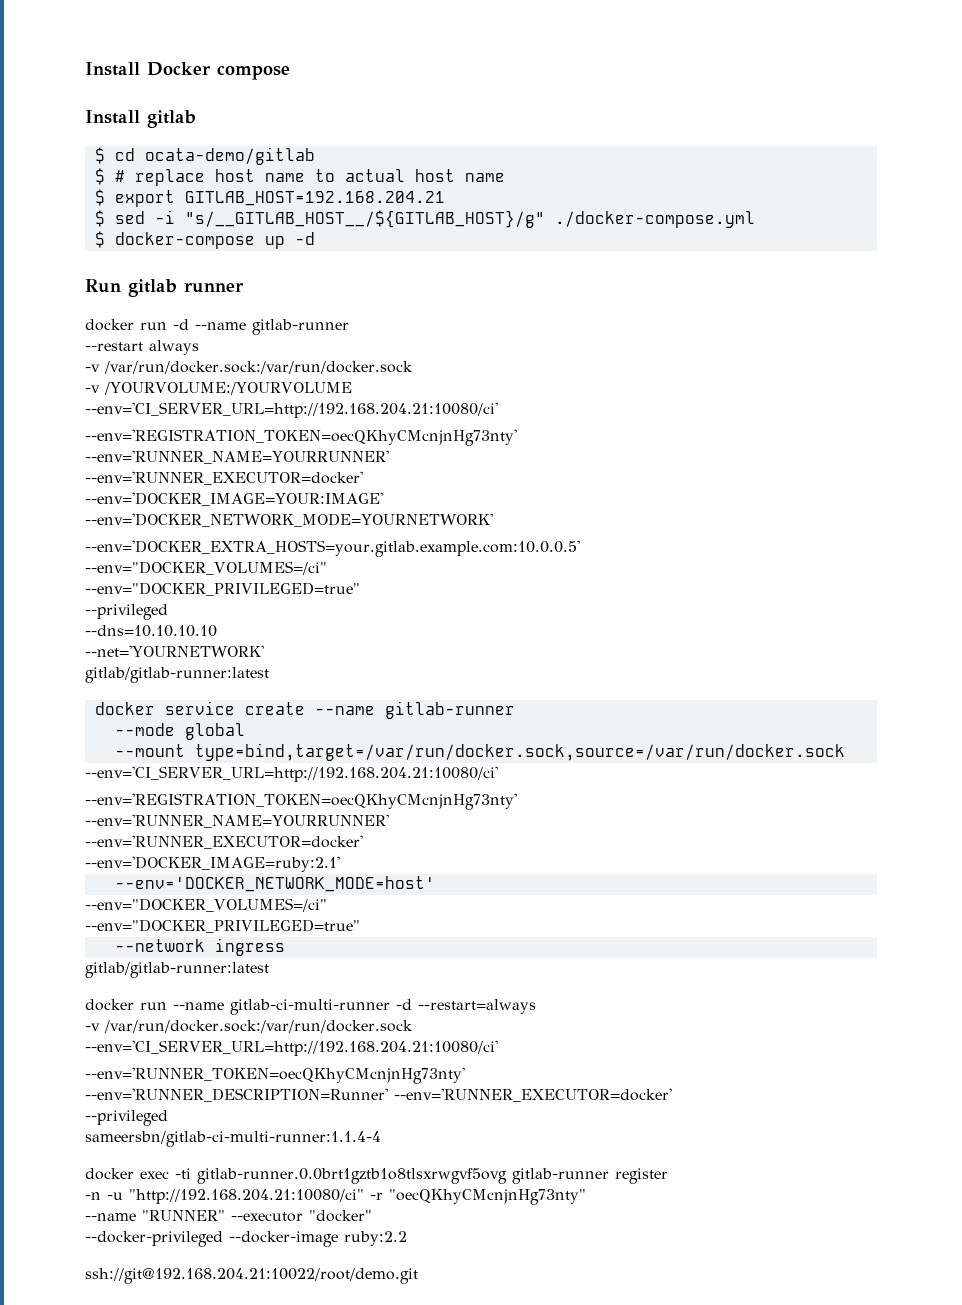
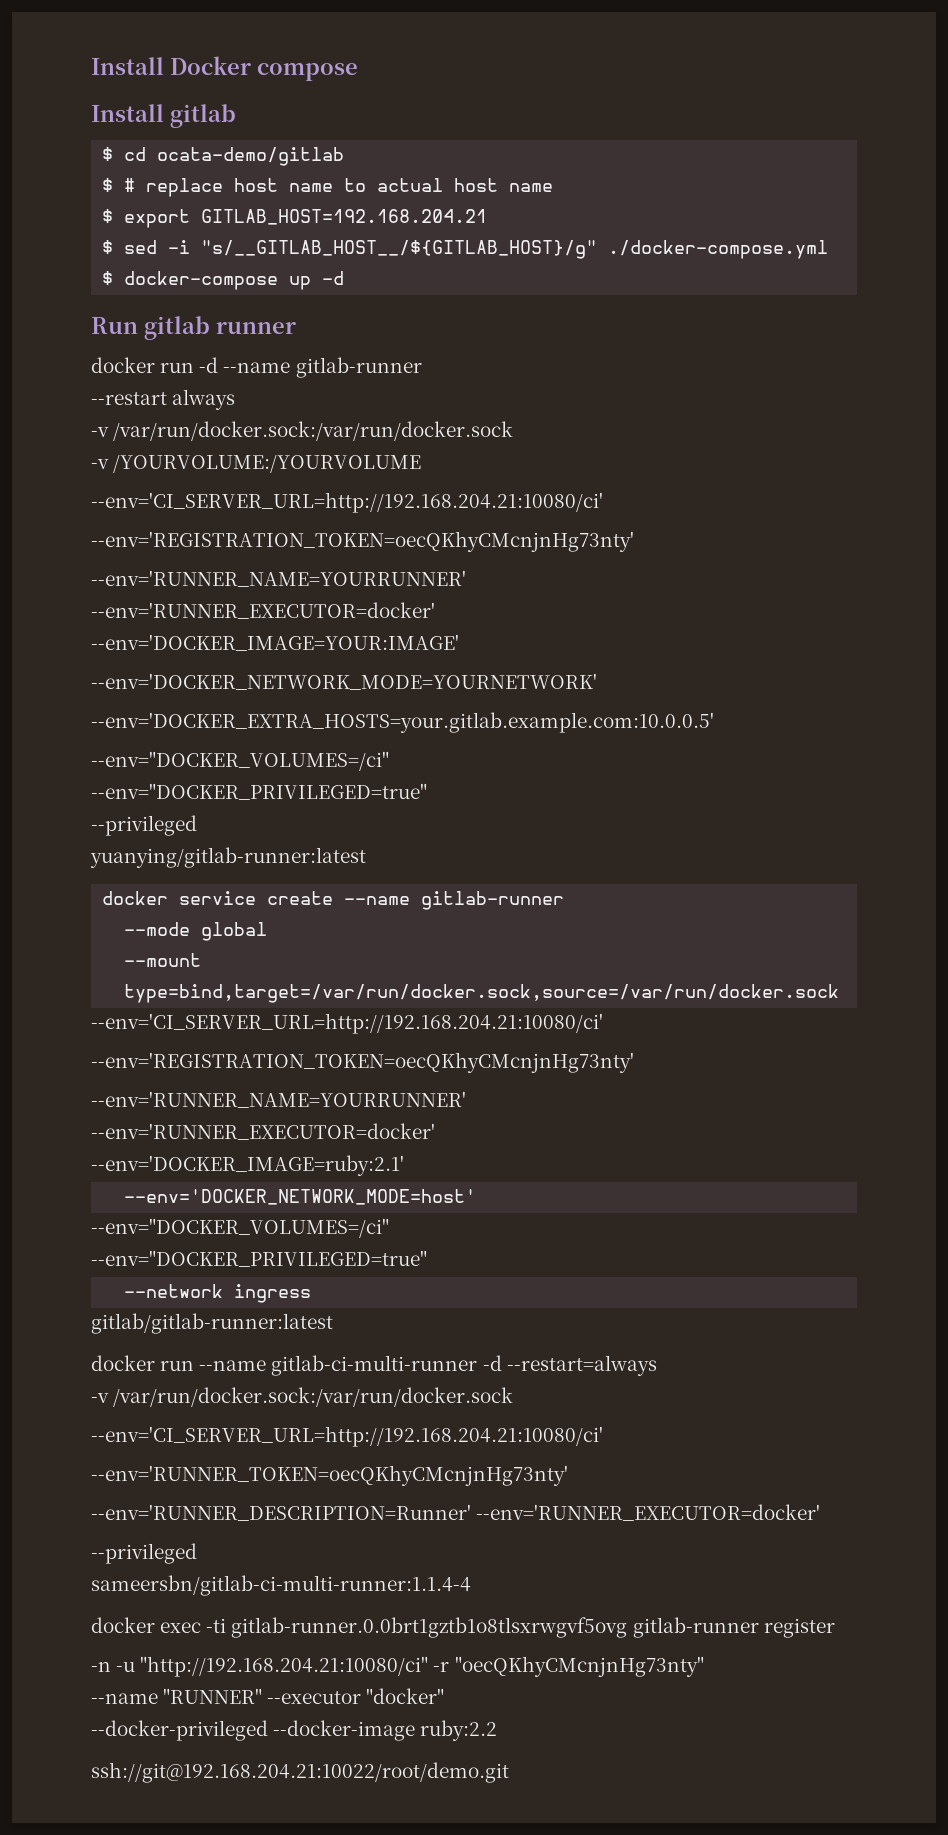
- --dns=10.10.10.10
- --net='YOURNETWORK'
- gitlab/gitlab-runner:latest
+ yuanying/gitlab-runner:latest

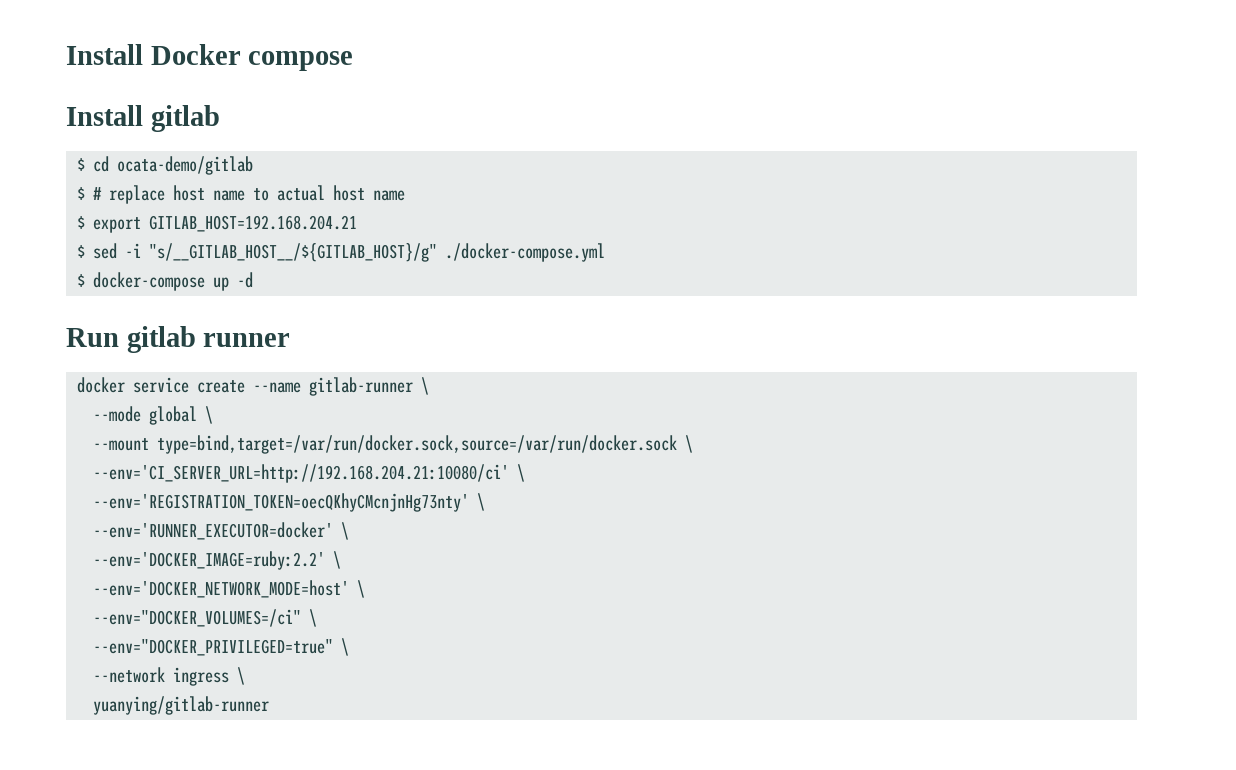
- docker run -d --name gitlab-runner
- --restart always
- -v /var/run/docker.sock:/var/run/docker.sock
- -v /YOURVOLUME:/YOURVOLUME
- --env='CI_SERVER_URL=http://192.168.204.21:10080/ci'
- --env='REGISTRATION_TOKEN=oecQKhyCMcnjnHg73nty'
- --env='RUNNER_NAME=YOURRUNNER'
- --env='RUNNER_EXECUTOR=docker'
- --env='DOCKER_IMAGE=YOUR:IMAGE'
- --env='DOCKER_NETWORK_MODE=YOURNETWORK'
- --env='DOCKER_EXTRA_HOSTS=your.gitlab.example.com:10.0.0.5'
- --env="DOCKER_VOLUMES=/ci"
- --env="DOCKER_PRIVILEGED=true"
- --privileged
- yuanying/gitlab-runner:latest
- docker service create --name gitlab-runner
+ docker service create --name gitlab-runner \
- --mode global
+ --mode global \
- --mount type=bind,target=/var/run/docker.sock,source=/var/run/docker.sock
- --env='CI_SERVER_URL=http://192.168.204.21:10080/ci'
- --env='REGISTRATION_TOKEN=oecQKhyCMcnjnHg73nty'
- --env='RUNNER_NAME=YOURRUNNER'
- --env='RUNNER_EXECUTOR=docker'
- --env='DOCKER_IMAGE=ruby:2.1'
+ --mount type=bind,target=/var/run/docker.sock,source=/var/run/docker.sock \
+ --env='CI_SERVER_URL=http://192.168.204.21:10080/ci' \
+ --env='REGISTRATION_TOKEN=oecQKhyCMcnjnHg73nty' \
+ --env='RUNNER_EXECUTOR=docker' \
+ --env='DOCKER_IMAGE=ruby:2.2' \
- --env='DOCKER_NETWORK_MODE=host'
- --env="DOCKER_VOLUMES=/ci"
- --env="DOCKER_PRIVILEGED=true"
+ --env='DOCKER_NETWORK_MODE=host' \
+ --env="DOCKER_VOLUMES=/ci" \
+ --env="DOCKER_PRIVILEGED=true" \
- --network ingress
- gitlab/gitlab-runner:latest
- docker run --name gitlab-ci-multi-runner -d --restart=always
- -v /var/run/docker.sock:/var/run/docker.sock
- --env='CI_SERVER_URL=http://192.168.204.21:10080/ci'
- --env='RUNNER_TOKEN=oecQKhyCMcnjnHg73nty'
- --env='RUNNER_DESCRIPTION=Runner' --env='RUNNER_EXECUTOR=docker'
- --privileged
- sameersbn/gitlab-ci-multi-runner:1.1.4-4
- docker exec -ti gitlab-runner.0.0brt1gztb1o8tlsxrwgvf5ovg gitlab-runner register
- -n -u "http://192.168.204.21:10080/ci" -r "oecQKhyCMcnjnHg73nty"
- --name "RUNNER" --executor "docker"
- --docker-privileged --docker-image ruby:2.2
- ssh://git@192.168.204.21:10022/root/demo.git
+ --network ingress \
+ yuanying/gitlab-runner

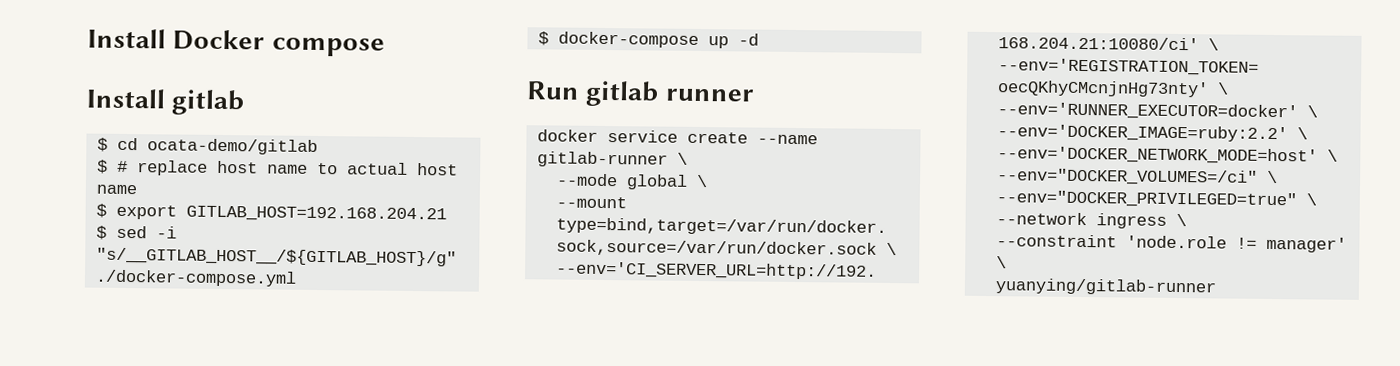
+ --constraint 'node.role != manager' \

